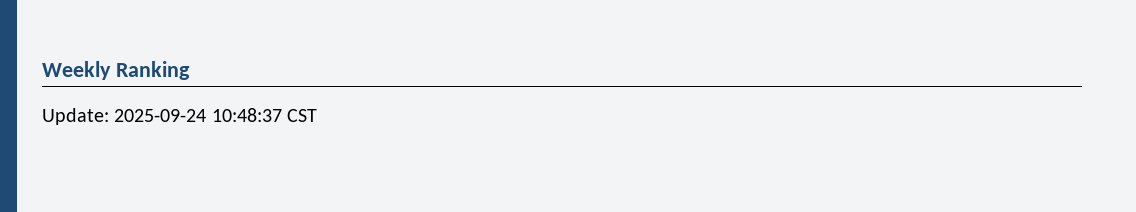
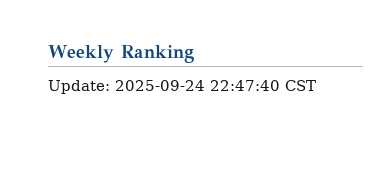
- Update: 2025-09-24 10:48:37 CST
+ Update: 2025-09-24 22:47:40 CST

